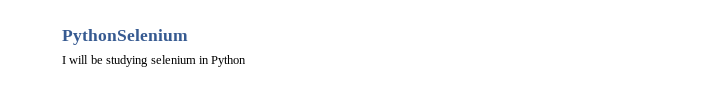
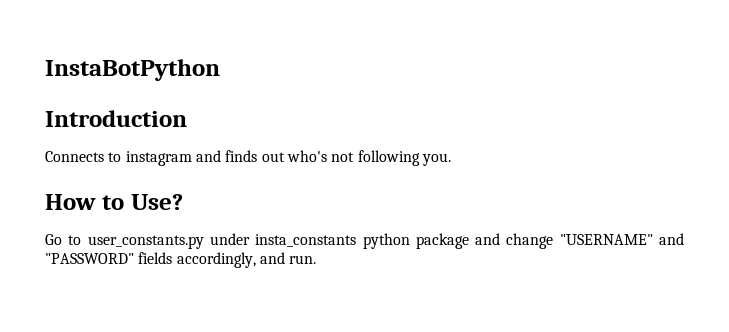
- PythonSelenium
- I will be studying selenium in Python
+ InstaBotPython
+ Introduction
+ Connects to instagram and finds out who's not following you.
+ How to Use?
+ Go to user_constants.py under insta_constants python package and change "USERNAME" and "PASSWORD" fields accordingly, and run.

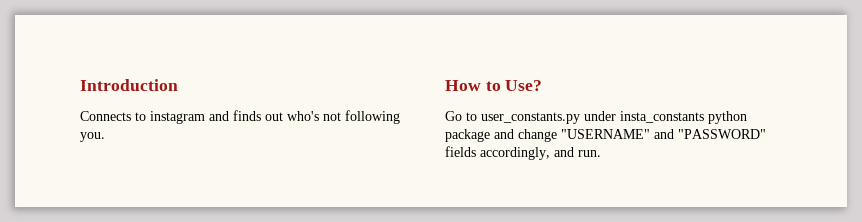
- InstaBotPython

